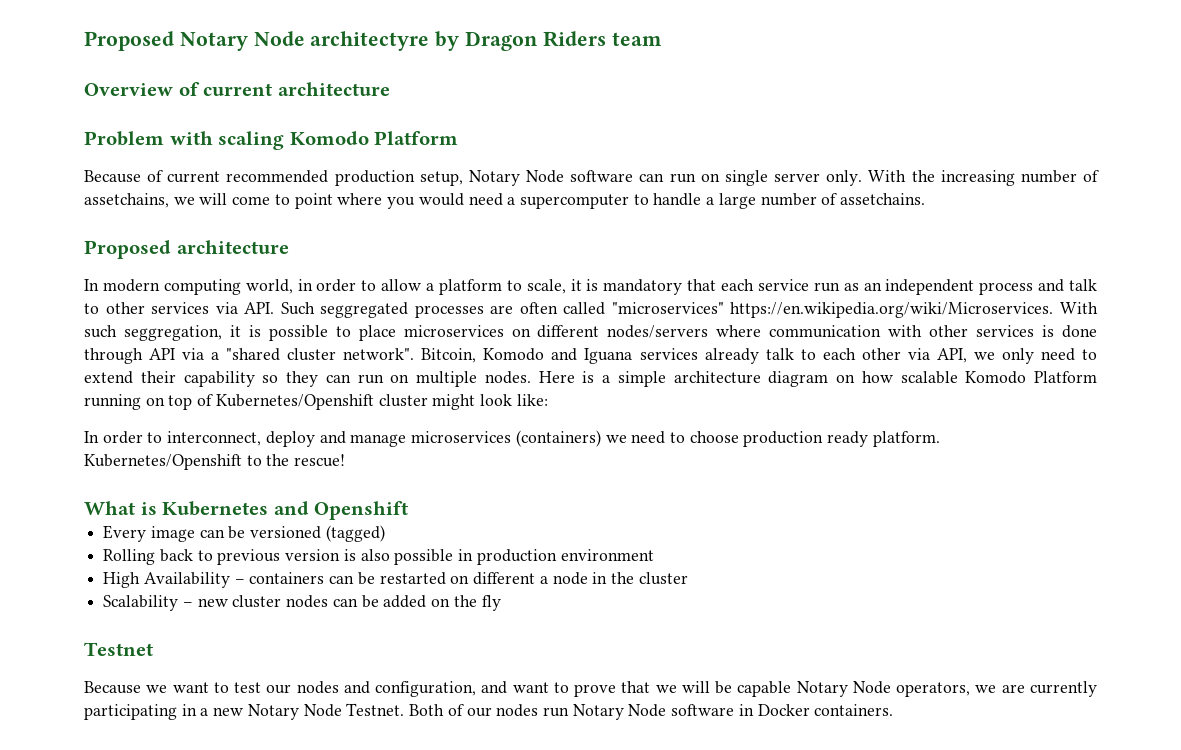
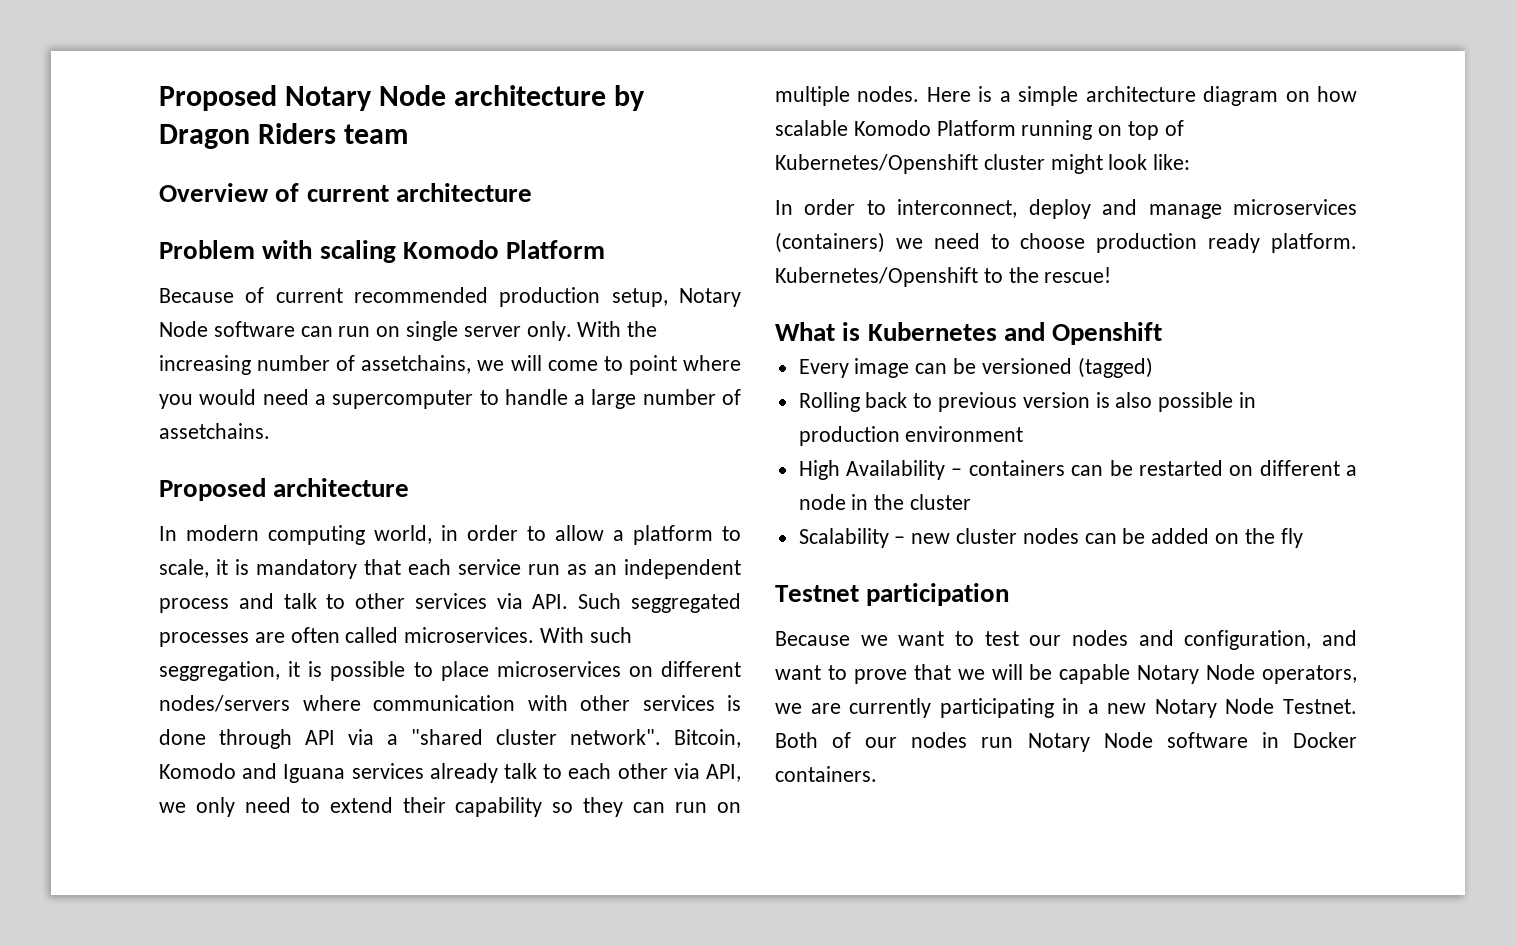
- Proposed Notary Node architectyre by Dragon Riders team
+ Proposed Notary Node architecture by Dragon Riders team
- In modern computing world, in order to allow a platform to scale, it is mandatory that each service run as an independent process and talk to other services via API. Such seggregated processes are often called "microservices" https://en.wikipedia.org/wiki/Microservices. With such seggregation, it is possible to place microservices on different nodes/servers where communication with other services is done through API via a "shared cluster network".
+ In modern computing world, in order to allow a platform to scale, it is mandatory that each service run as an independent process and talk to other services via API. Such seggregated processes are often called microservices. With such seggregation, it is possible to place microservices on different nodes/servers where communication with other services is done through API via a "shared cluster network".
- Testnet
+ Testnet participation

